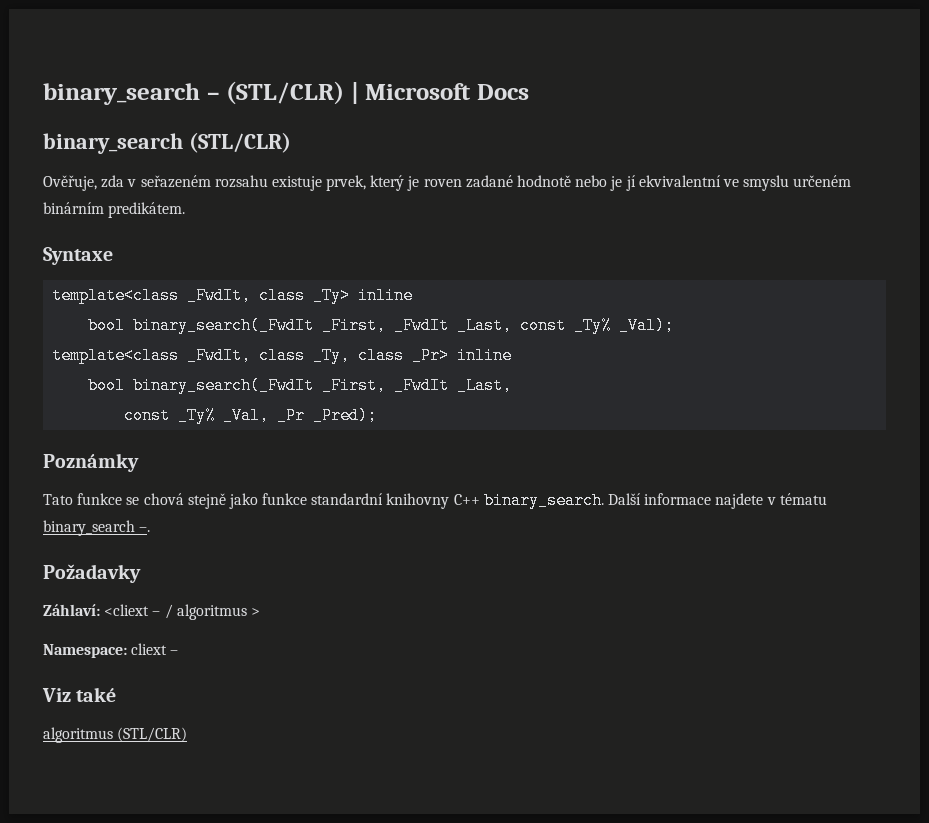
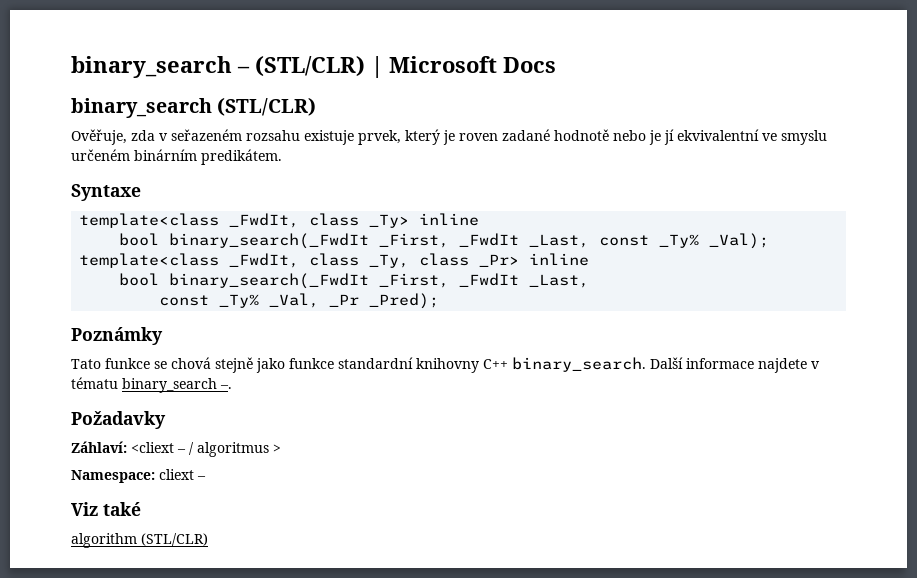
- algoritmus (STL/CLR)
+ algorithm (STL/CLR)

